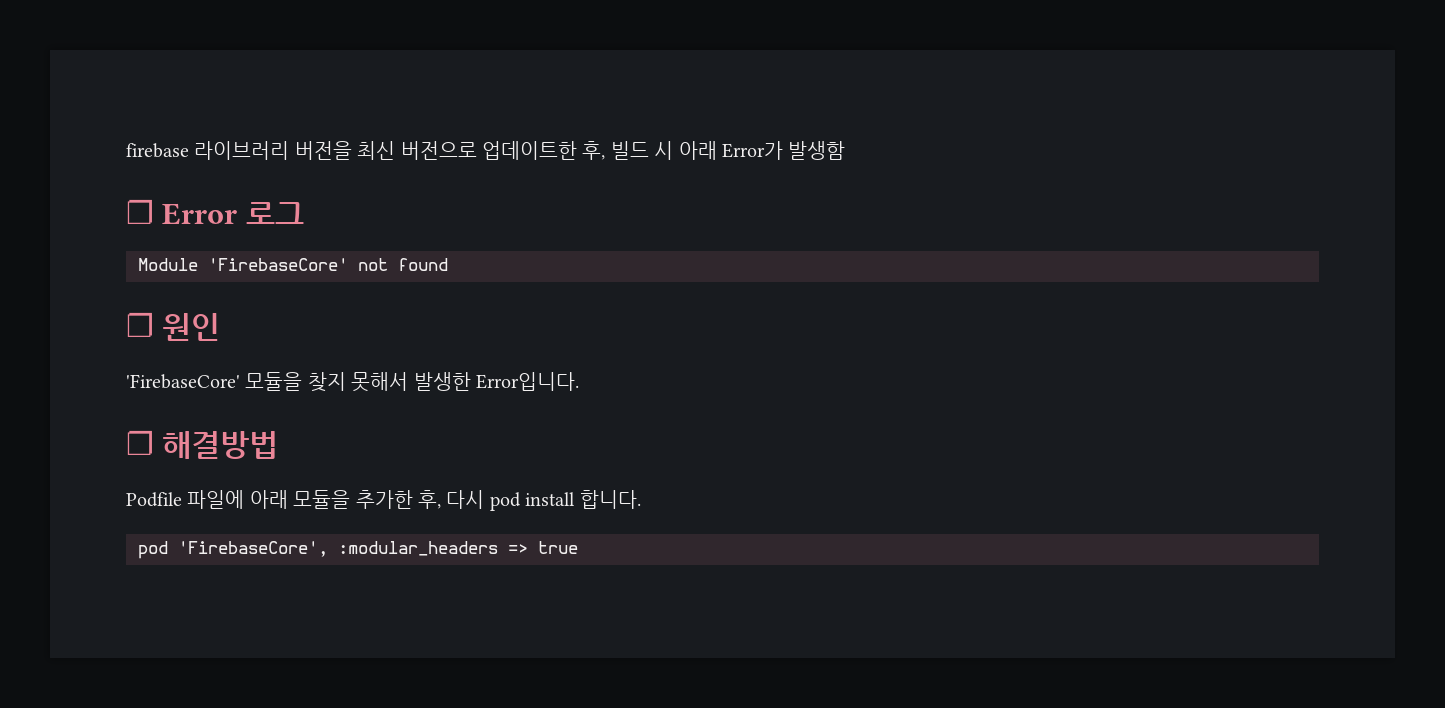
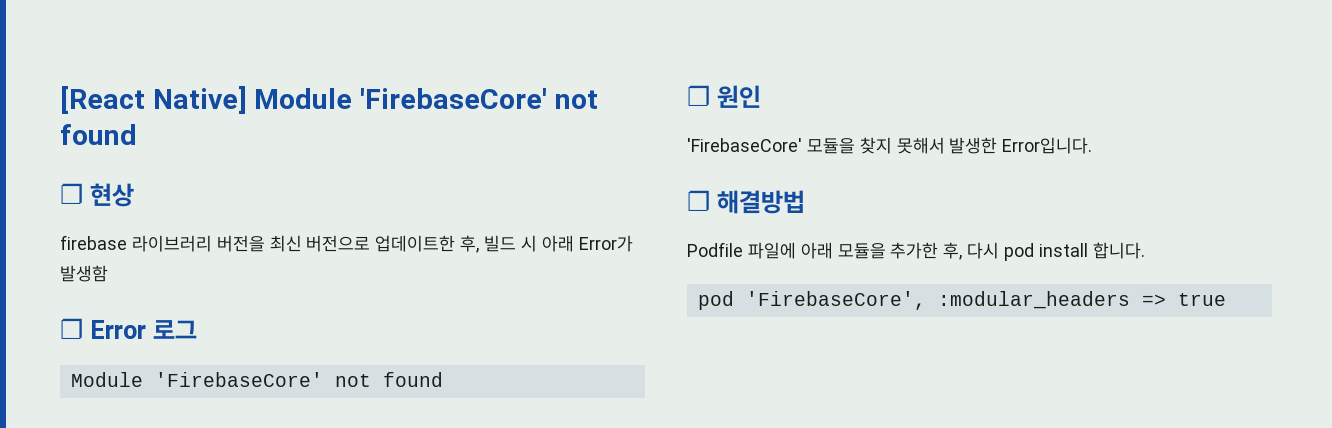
+ [React Native] Module 'FirebaseCore' not found
+ ❐ 현상

